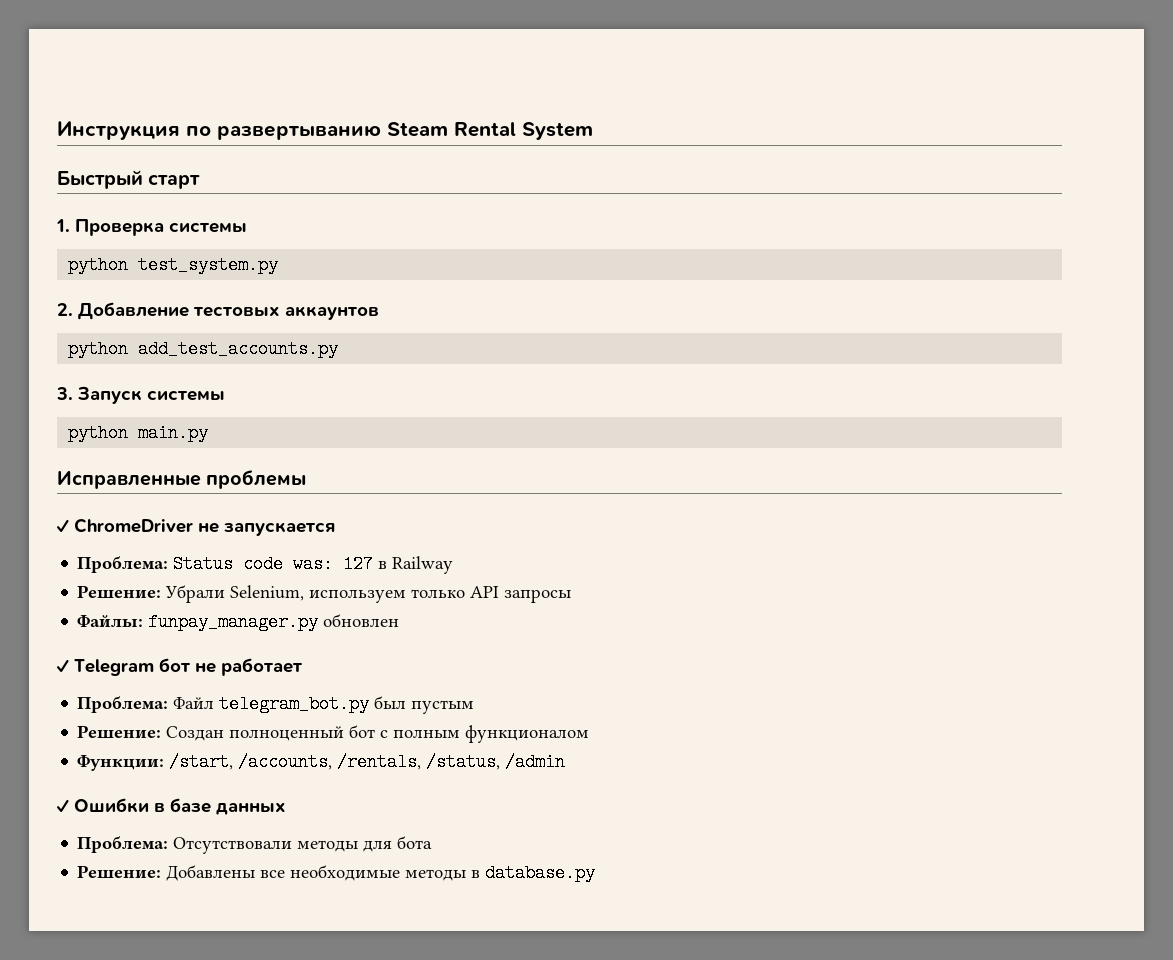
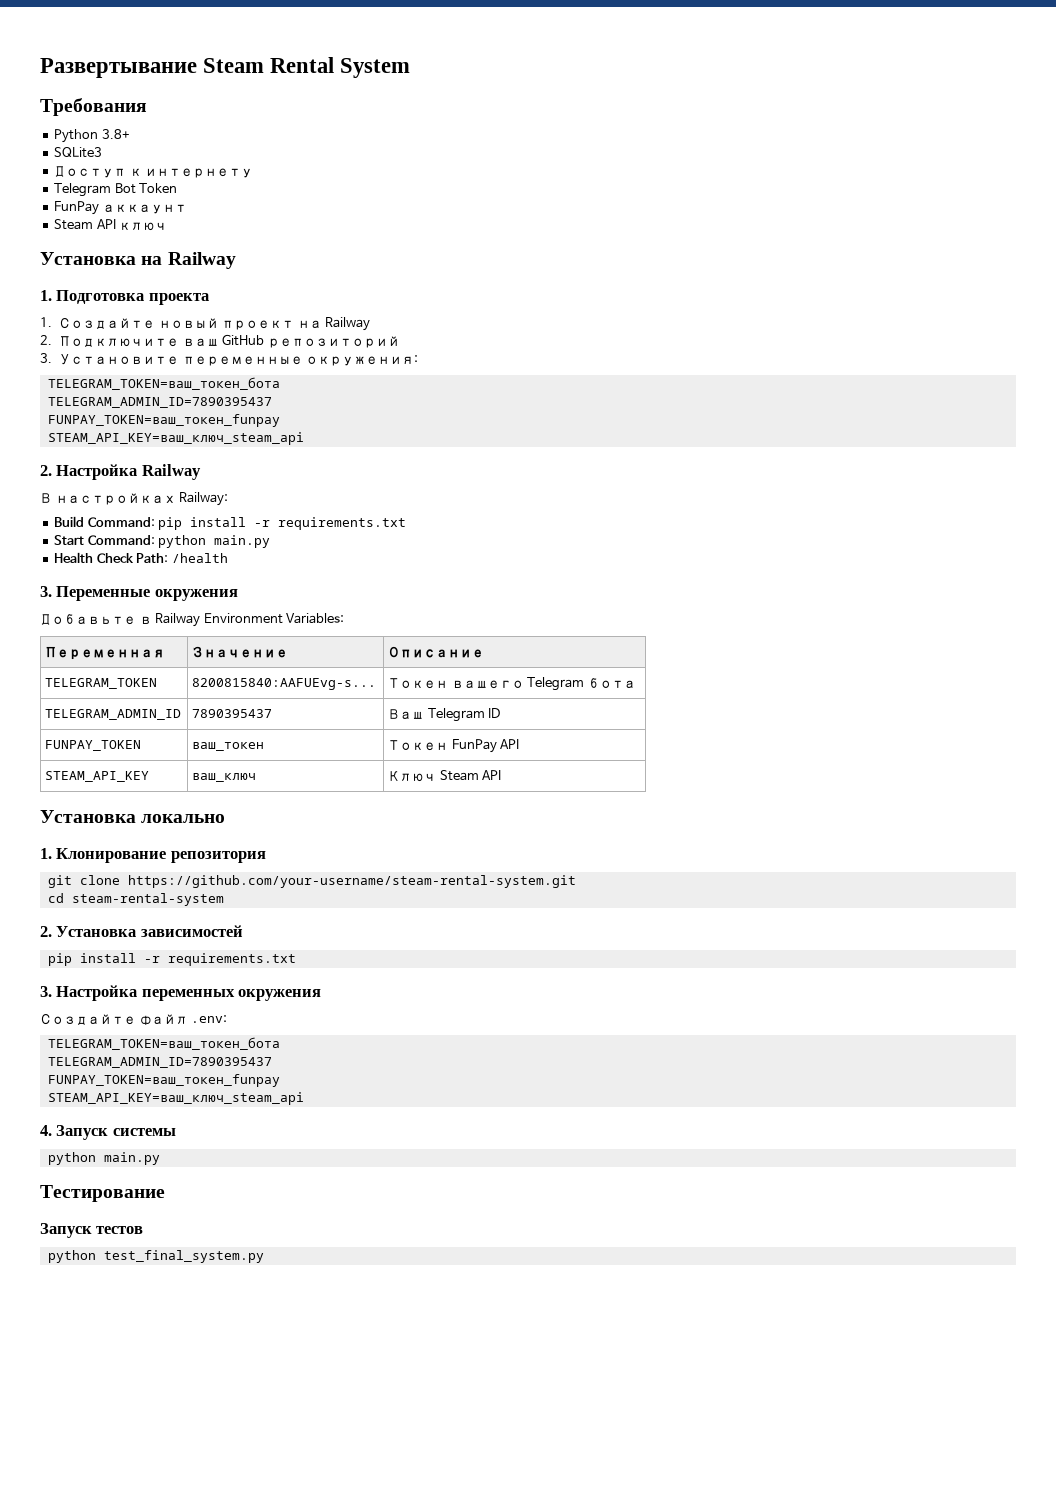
- Инструкция по развертыванию Steam Rental System
+ Развертывание Steam Rental System
- Быстрый старт
- 1. Проверка системы
- python test_system.py
- 2. Добавление тестовых аккаунтов
- python add_test_accounts.py
- 3. Запуск системы
+ Требования
+ Python 3.8+
+ SQLite3
+ Доступ к интернету
+ Telegram Bot Token
+ FunPay аккаунт
+ Steam API ключ
+ Установка на Railway
+ 1. Подготовка проекта
+ 1. Создайте новый проект на Railway
+ 2. Подключите ваш GitHub репозиторий
+ 3. Установите переменные окружения:
+ TELEGRAM_TOKEN=ваш_токен_бота
+ TELEGRAM_ADMIN_ID=7890395437
+ FUNPAY_TOKEN=ваш_токен_funpay
+ STEAM_API_KEY=ваш_ключ_steam_api
+ 2. Настройка Railway
+ В настройках Railway:
+ Build Command: pip install -r requirements.txt
+ Start Command: python main.py
+ Health Check Path: /health
+ 3. Переменные окружения
+ Добавьте в Railway Environment Variables:
+ Переменная | Значение | Описание
+ TELEGRAM_TOKEN | 8200815840:AAFUEvg-s... | Токен вашего Telegram бота
+ TELEGRAM_ADMIN_ID | 7890395437 | Ваш Telegram ID
+ FUNPAY_TOKEN | ваш_токен | Токен FunPay API
+ STEAM_API_KEY | ваш_ключ | Ключ Steam API
+ Установка локально
+ 1. Клонирование репозитория
+ git clone https://github.com/your-username/steam-rental-system.git
+ cd steam-rental-system
+ 2. Установка зависимостей
+ pip install -r requirements.txt
+ 3. Настройка переменных окружения
+ Создайте файл .env:
+ TELEGRAM_TOKEN=ваш_токен_бота
+ TELEGRAM_ADMIN_ID=7890395437
+ FUNPAY_TOKEN=ваш_токен_funpay
+ STEAM_API_KEY=ваш_ключ_steam_api
+ 4. Запуск системы
  python main.py
- Исправленные проблемы
- ✓ ChromeDriver не запускается
- Проблема: Status code was: 127 в Railway
- Решение: Убрали Selenium, используем только API запросы
- Файлы: funpay_manager.py обновлен
- ✓ Telegram бот не работает
- Проблема: Файл telegram_bot.py был пустым
- Решение: Создан полноценный бот с полным функционалом
- Функции: /start, /accounts, /rentals, /status, /admin
- ✓ Ошибки в базе данных
- Проблема: Отсутствовали методы для бота
- Решение: Добавлены все необходимые методы в database.py
+ Тестирование
+ Запуск тестов
+ python test_final_system.py

